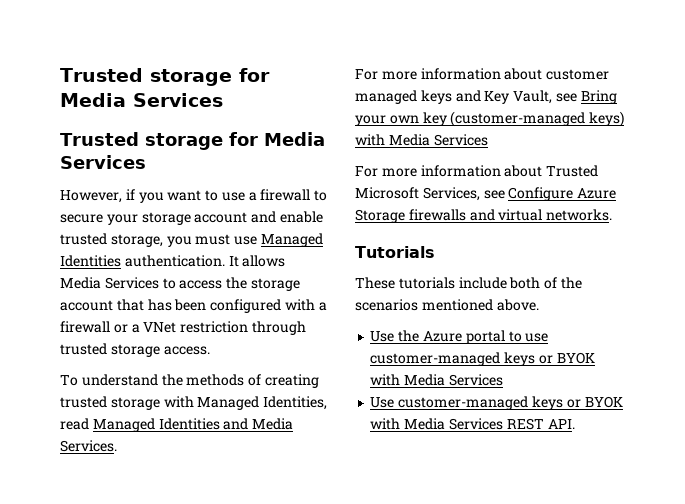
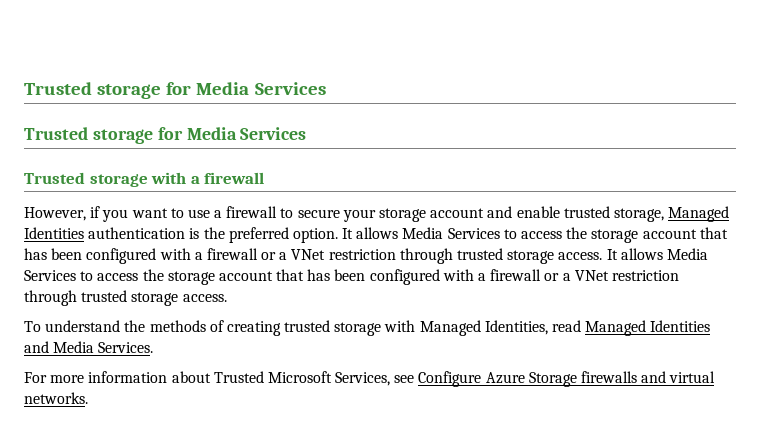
+ Trusted storage with a firewall
- However, if you want to use a firewall to secure your storage account and enable trusted storage, you must use Managed Identities authentication.
+ However, if you want to use a firewall to secure your storage account and enable trusted storage, Managed Identities authentication is the preferred option. It allows Media Services to access the storage account that has been configured with a firewall or a VNet restriction through trusted storage access.
- For more information about customer managed keys and Key Vault, see Bring your own key (customer-managed keys) with Media Services
- Tutorials
- These tutorials include both of the scenarios mentioned above.
- Use the Azure portal to use customer-managed keys or BYOK with Media Services
- Use customer-managed keys or BYOK with Media Services REST API.

